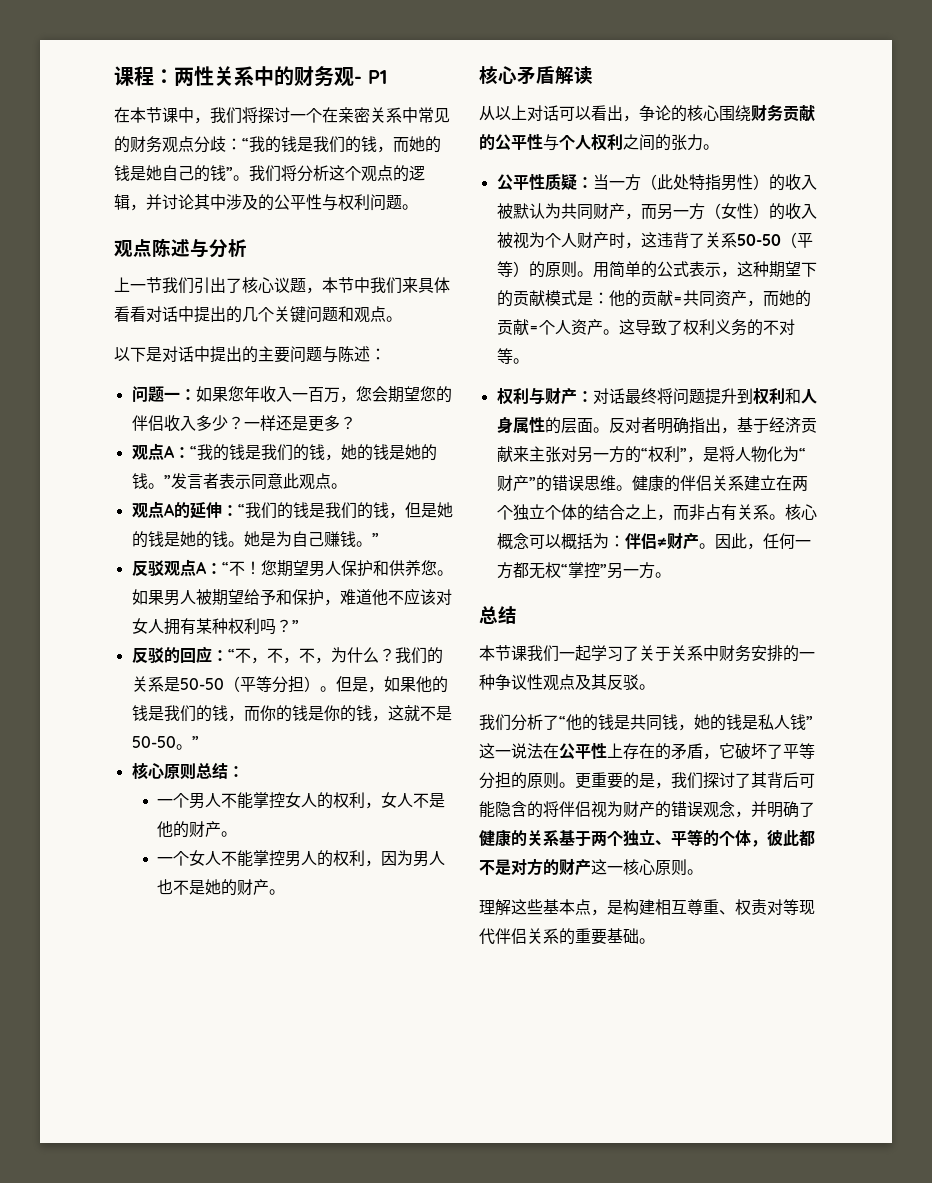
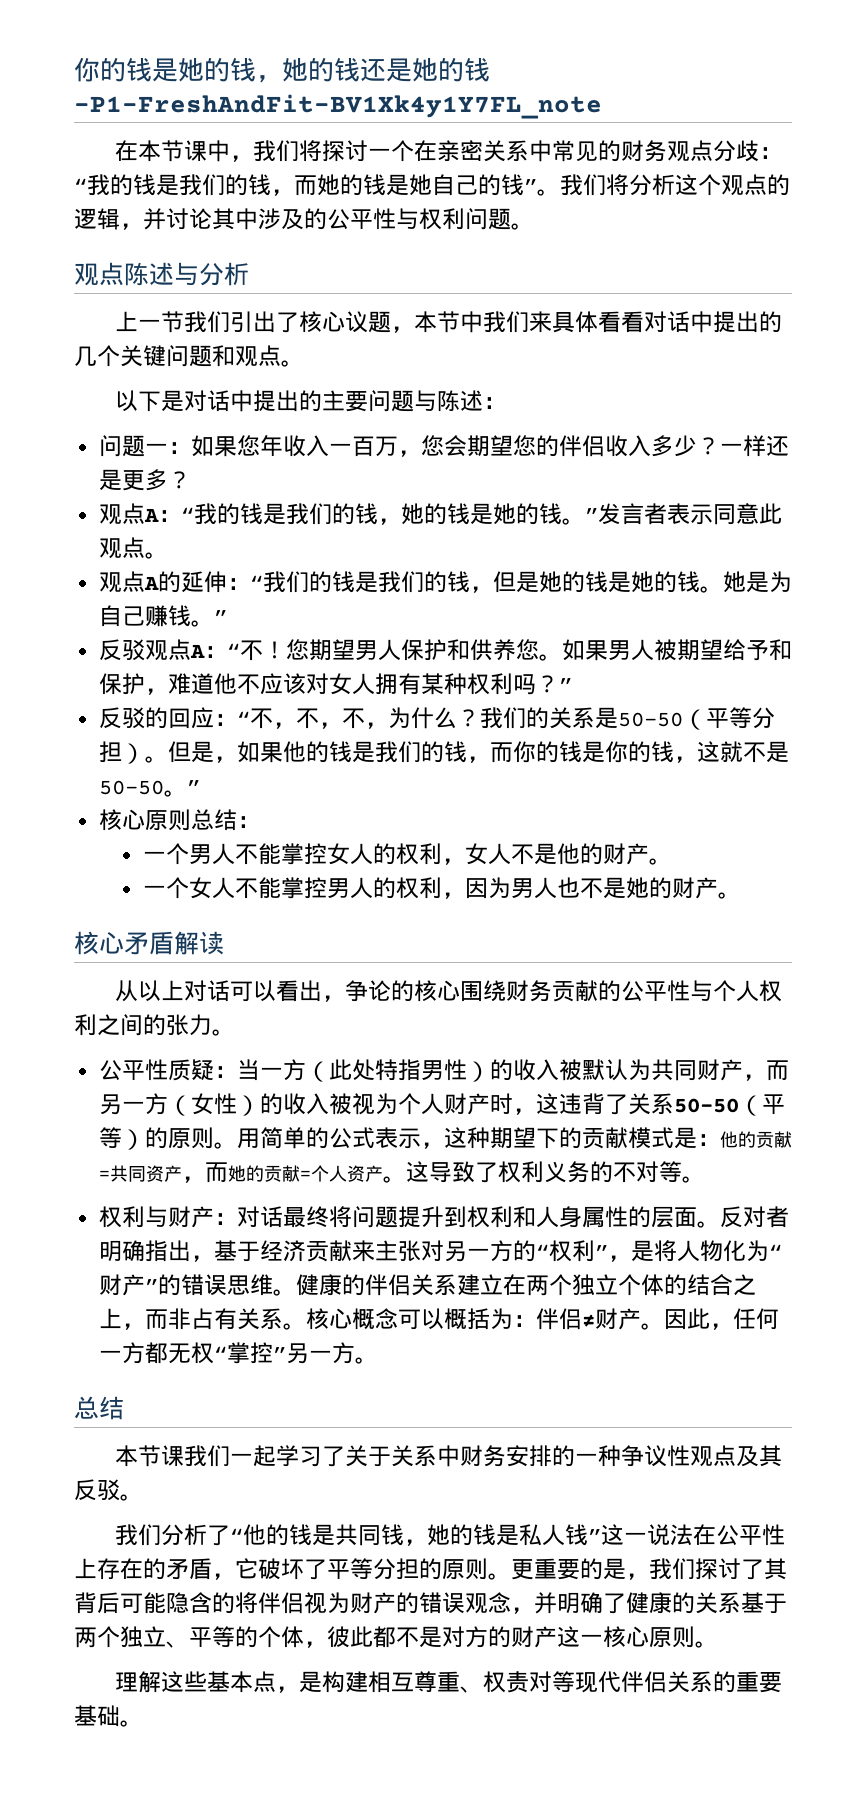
- 课程：两性关系中的财务观- P1
+ 你的钱是她的钱，她的钱还是她的钱-P1-FreshAndFit-BV1Xk4y1Y7FL_note

